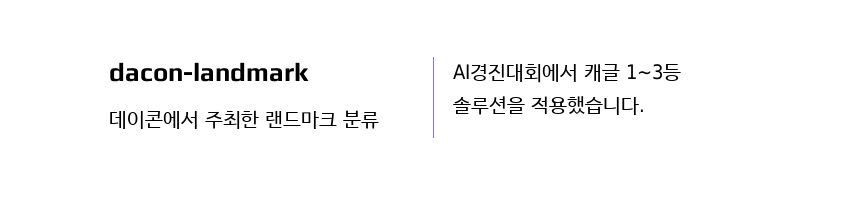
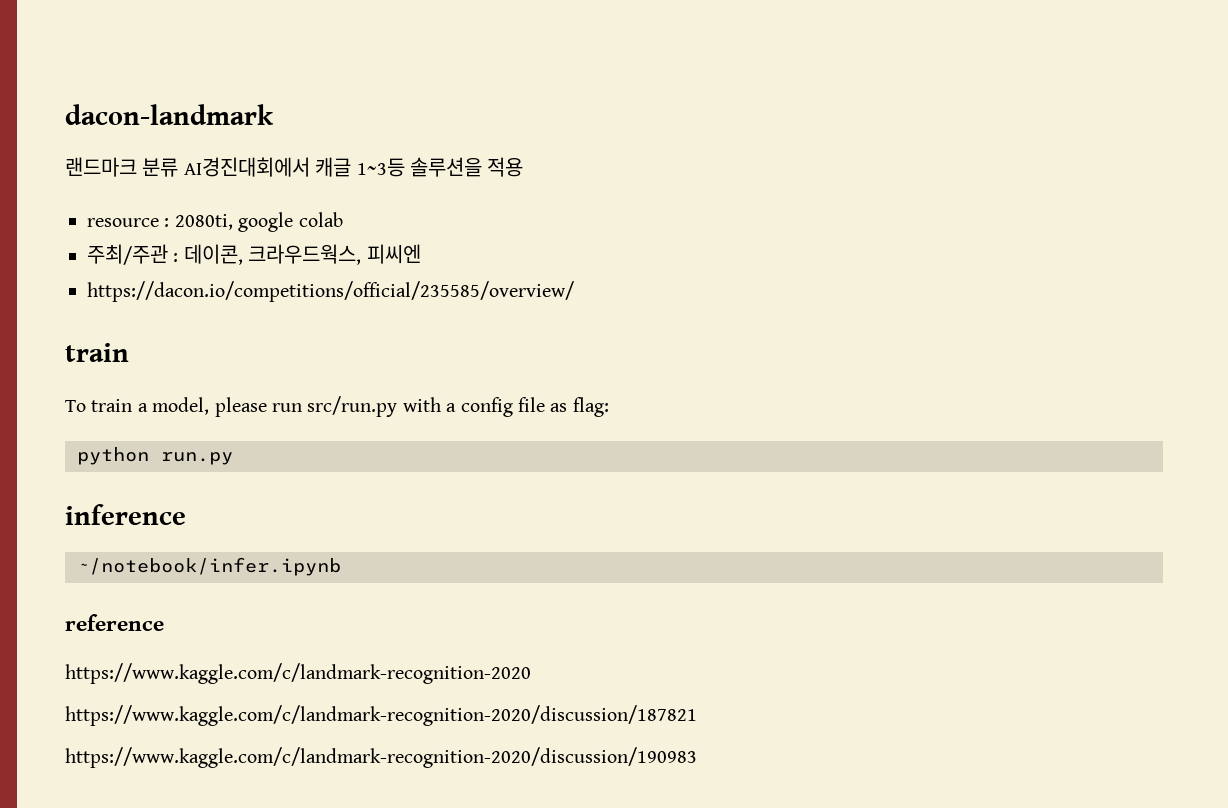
- 데이콘에서 주최한 랜드마크 분류 AI경진대회에서 캐글 1~3등 솔루션을 적용했습니다.
+ 랜드마크 분류 AI경진대회에서 캐글 1~3등 솔루션을 적용
+ resource : 2080ti, google colab
+ 주최/주관 : 데이콘, 크라우드웍스, 피씨엔
+ https://dacon.io/competitions/official/235585/overview/
+ train
+ To train a model, please run src/run.py with a config file as flag:
+ python run.py
+ inference
+ ~/notebook/infer.ipynb
+ reference
+ https://www.kaggle.com/c/landmark-recognition-2020
+ https://www.kaggle.com/c/landmark-recognition-2020/discussion/187821
+ https://www.kaggle.com/c/landmark-recognition-2020/discussion/190983

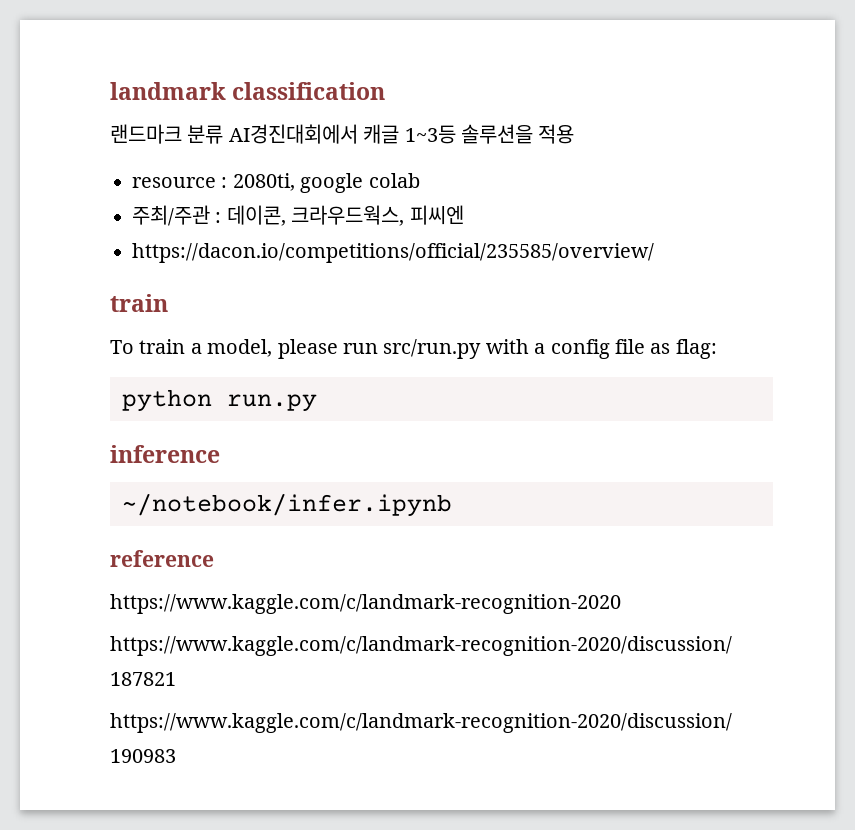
- dacon-landmark
+ landmark classification

